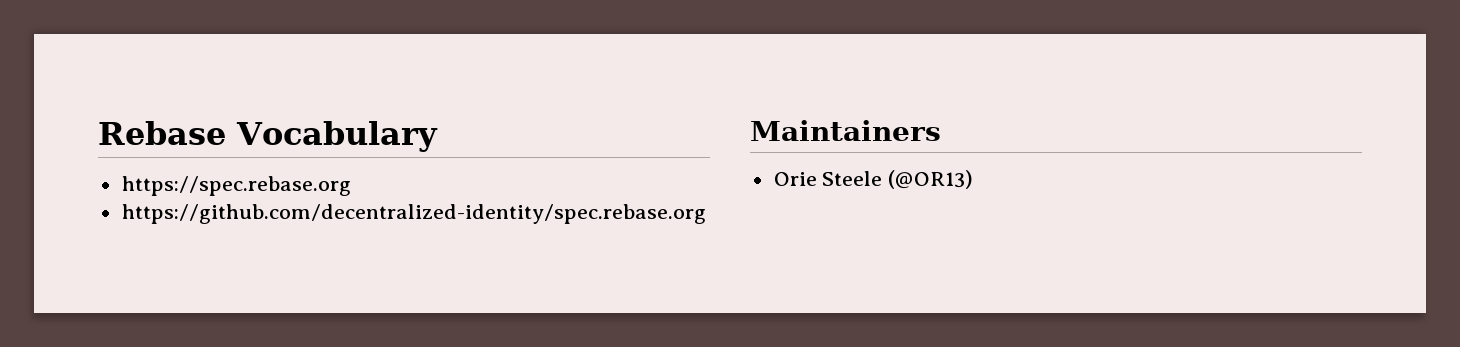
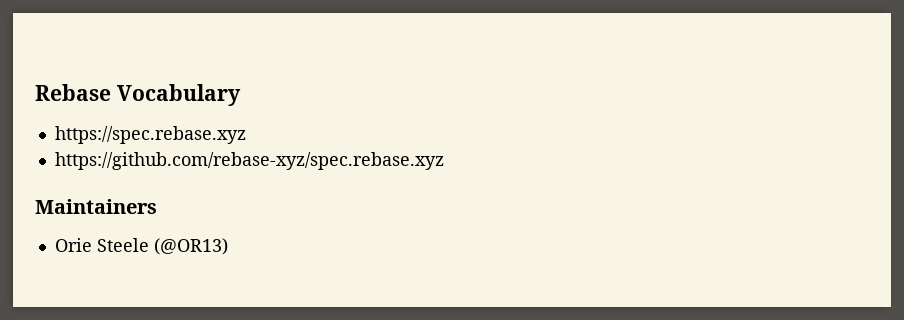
- https://spec.rebase.org
- https://github.com/decentralized-identity/spec.rebase.org
+ https://spec.rebase.xyz
+ https://github.com/rebase-xyz/spec.rebase.xyz

